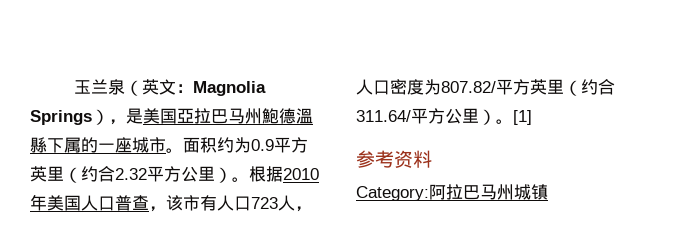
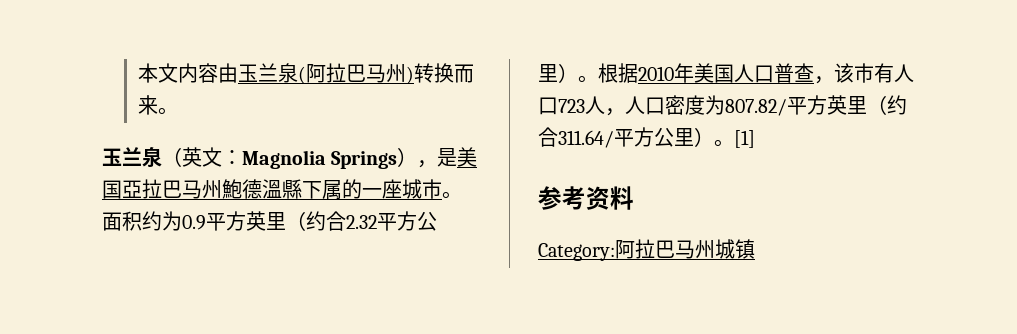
+ 本文内容由玉兰泉(阿拉巴马州)转换而来。

